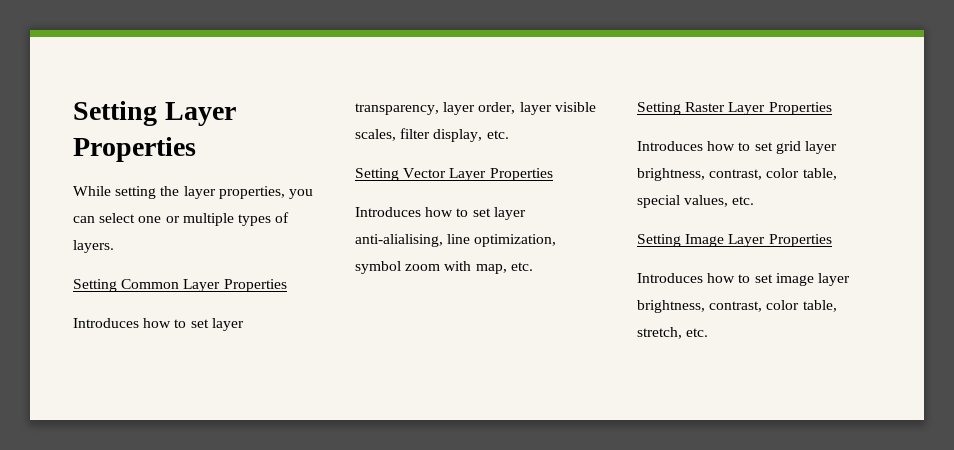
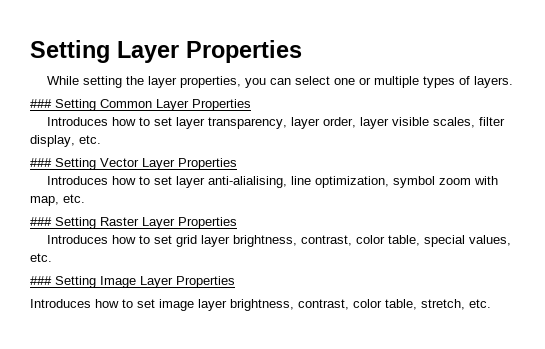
- Setting Common Layer Properties
+ ### Setting Common Layer Properties
- Setting Vector Layer Properties
+ ### Setting Vector Layer Properties
- Setting Raster Layer Properties
+ ### Setting Raster Layer Properties
- Setting Image Layer Properties
+ ### Setting Image Layer Properties

